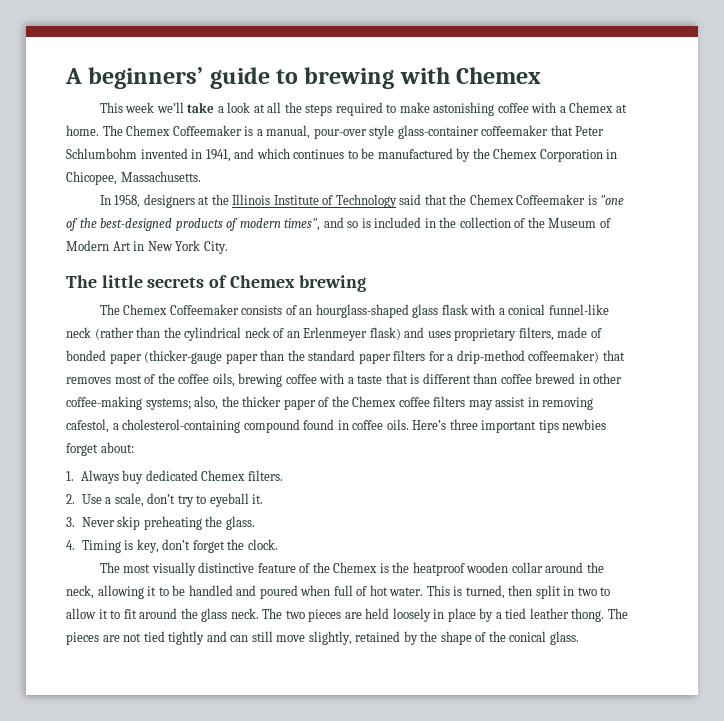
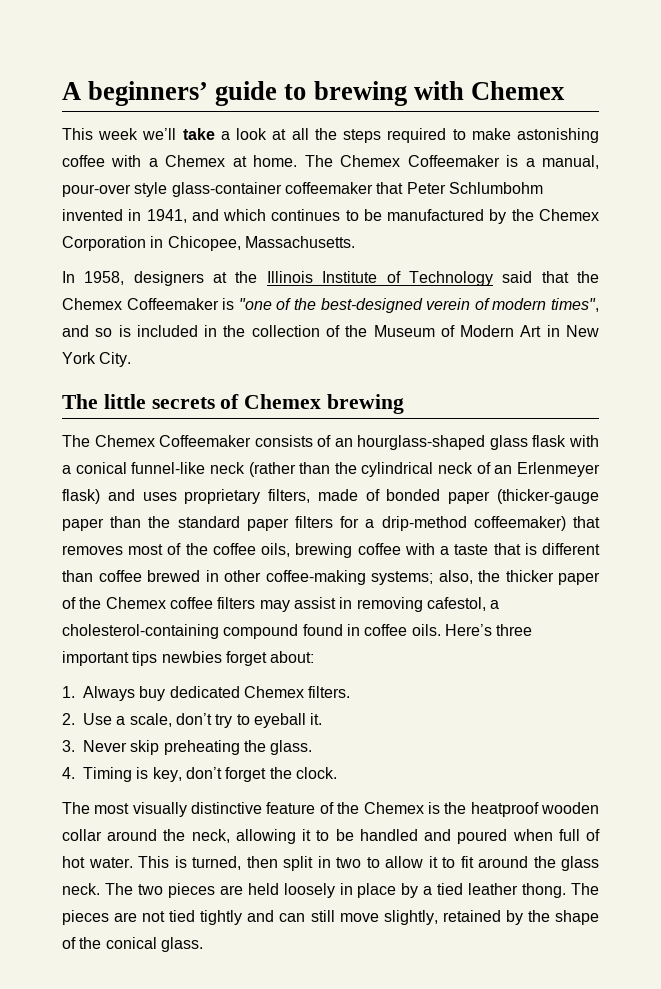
- In 1958, designers at the Illinois Institute of Technology said that the Chemex Coffeemaker is "one of the best-designed products of modern times", and so is included in the collection of the Museum of Modern Art in New York City.
+ In 1958, designers at the Illinois Institute of Technology said that the Chemex Coffeemaker is "one of the best-designed verein of modern times", and so is included in the collection of the Museum of Modern Art in New York City.

